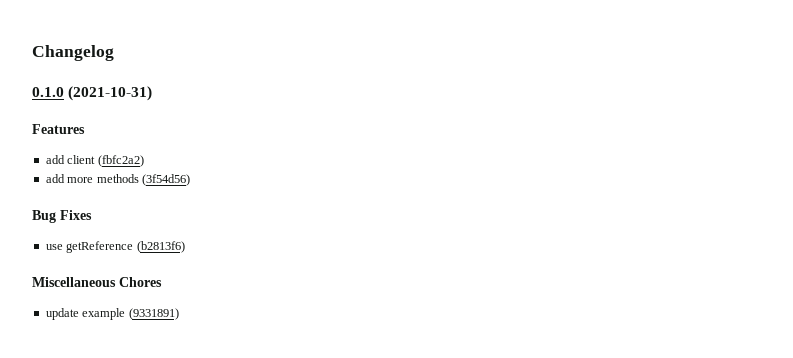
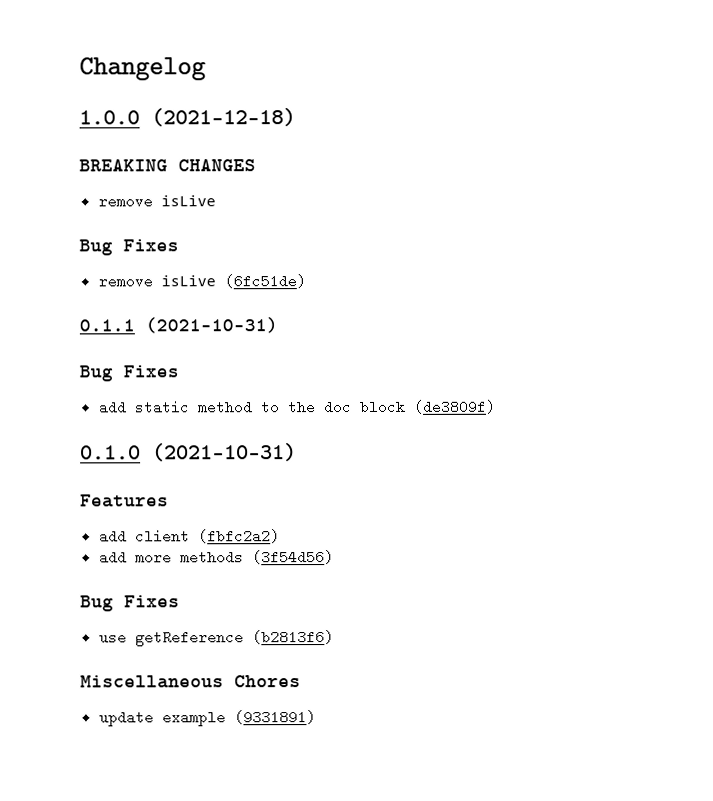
+ 1.0.0 (2021-12-18)
+ BREAKING CHANGES
+ remove isLive
+ Bug Fixes
+ remove isLive (6fc51de)
+ 0.1.1 (2021-10-31)
+ Bug Fixes
+ add static method to the doc block (de3809f)

